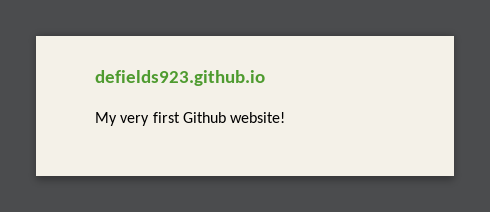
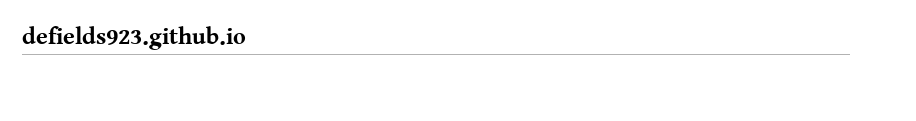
- My very first Github website!

